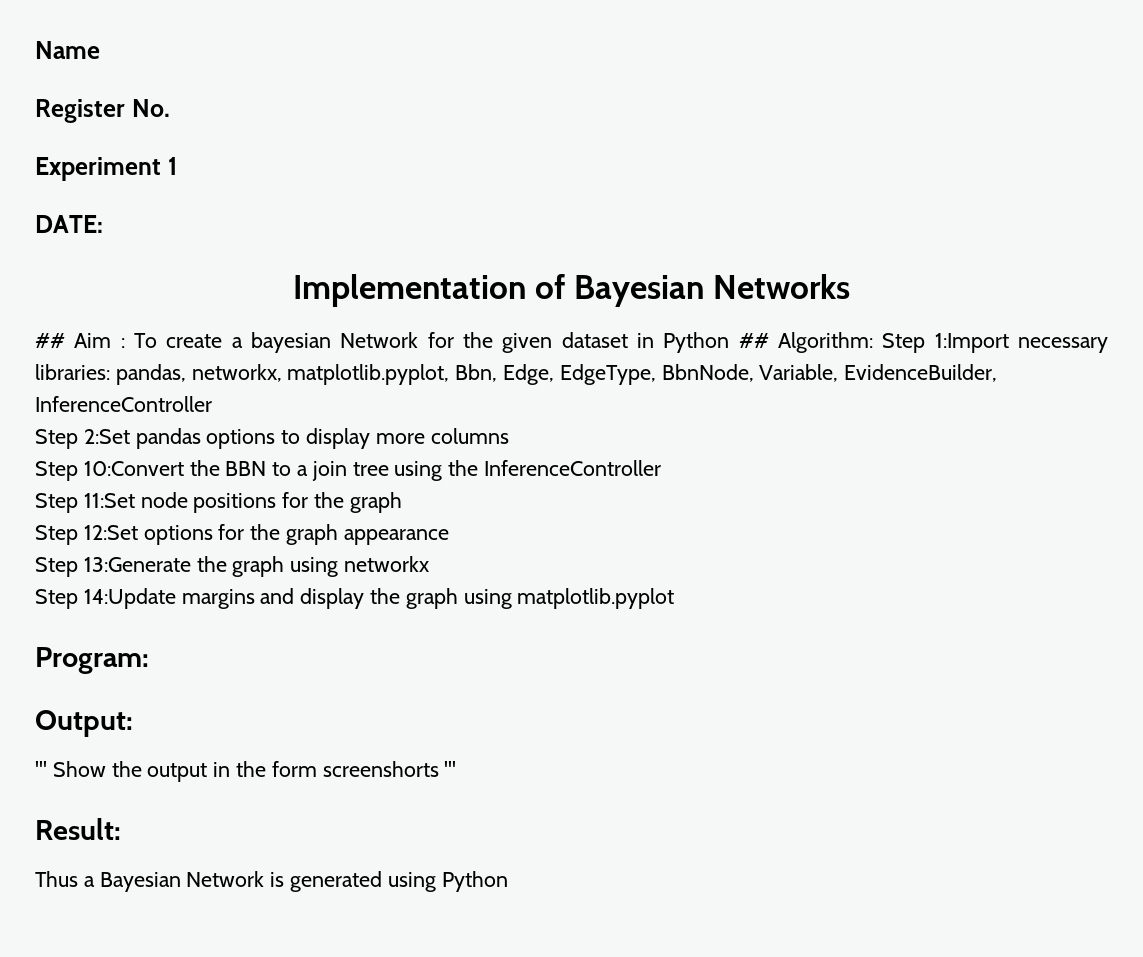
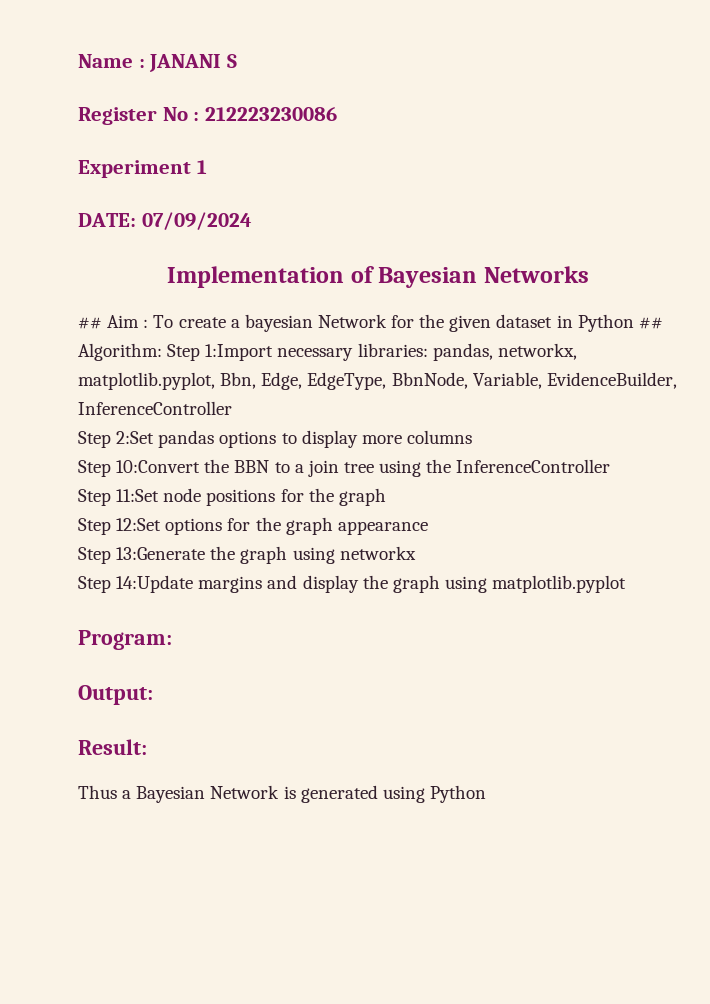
- Name
- Register No.
+ Name : JANANI S
+ Register No : 212223230086
- DATE:
+ DATE: 07/09/2024
- ''' Show the output in the form screenshorts '''

